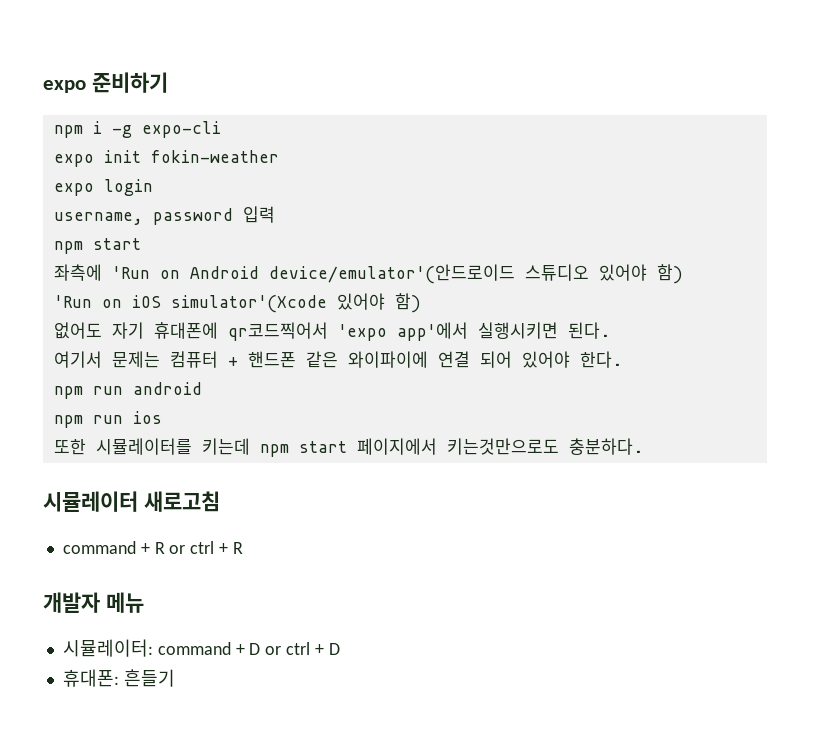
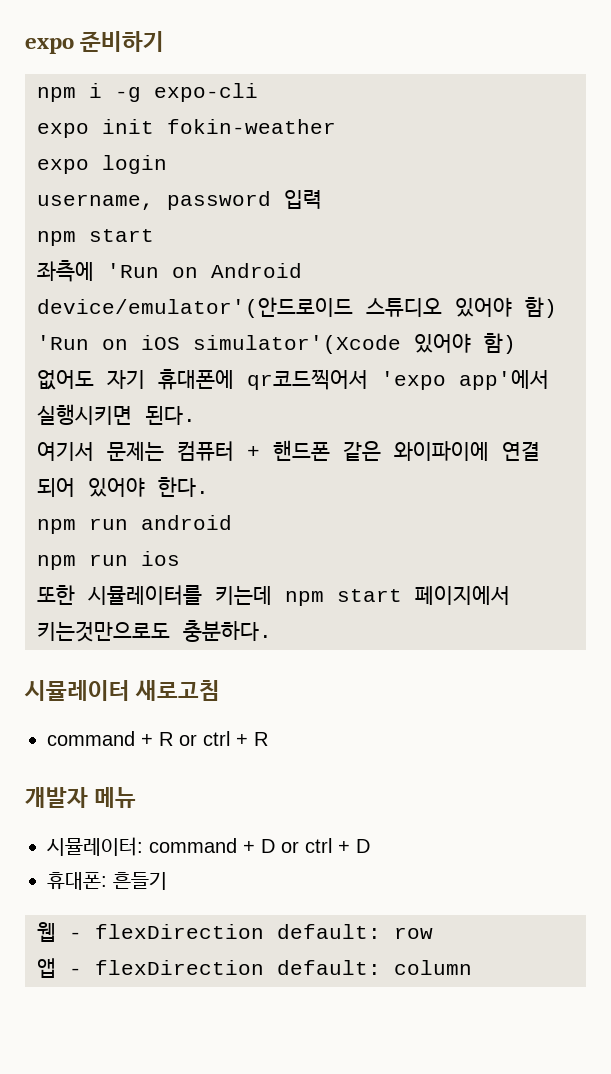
+ 웹 - flexDirection default: row
+ 앱 - flexDirection default: column

